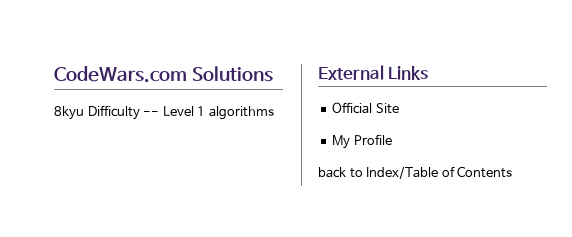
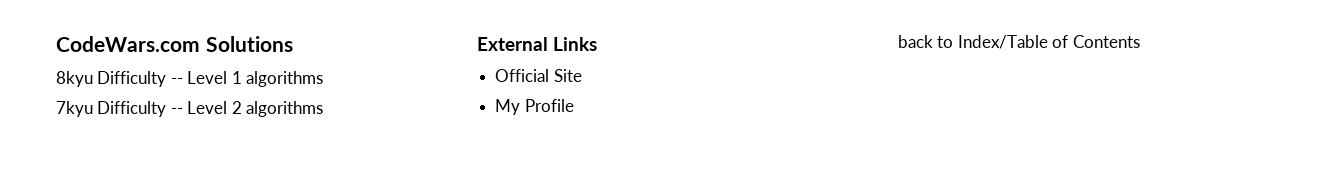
+ 7kyu Difficulty -- Level 2 algorithms

